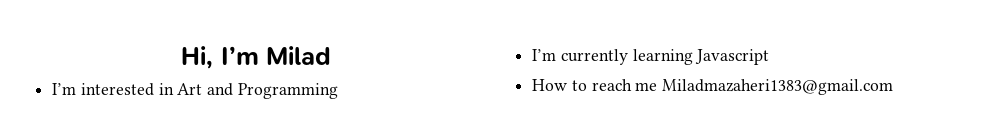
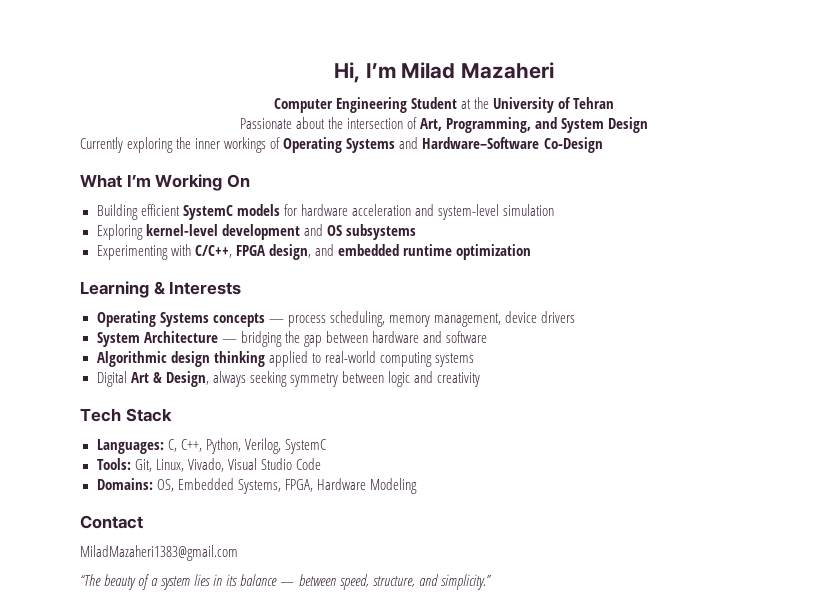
- Hi, I’m Milad
- I’m interested in Art and Programming
- I’m currently learning Javascript
- How to reach me Miladmazaheri1383@gmail.com
+ Hi, I’m Milad Mazaheri
+ Computer Engineering Student at the University of Tehran
+ Passionate about the intersection of Art, Programming, and System Design
+ Currently exploring the inner workings of Operating Systems and Hardware–Software Co‑Design
+ What I’m Working On
+ Building efficient SystemC models for hardware acceleration and system-level simulation
+ Exploring kernel-level development and OS subsystems
+ Experimenting with C/C++, FPGA design, and embedded runtime optimization
+ Learning & Interests
+ Operating Systems concepts — process scheduling, memory management, device drivers
+ System Architecture — bridging the gap between hardware and software
+ Algorithmic design thinking applied to real-world computing systems
+ Digital Art & Design, always seeking symmetry between logic and creativity
+ Tech Stack
+ Languages: C, C++, Python, Verilog, SystemC
+ Tools: Git, Linux, Vivado, Visual Studio Code
+ Domains: OS, Embedded Systems, FPGA, Hardware Modeling
+ Contact
+ MiladMazaheri1383@gmail.com
+ “The beauty of a system lies in its balance — between speed, structure, and simplicity.”

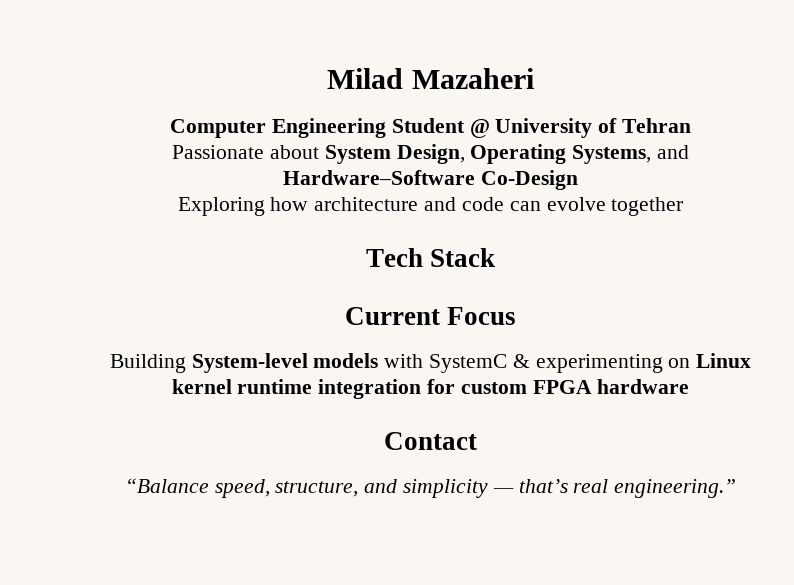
- Hi, I’m Milad Mazaheri
+ Milad Mazaheri
- Computer Engineering Student at the University of Tehran
+ Computer Engineering Student @ University of Tehran
- Passionate about the intersection of Art, Programming, and System Design
- Currently exploring the inner workings of Operating Systems and Hardware–Software Co‑Design
- What I’m Working On
- Building efficient SystemC models for hardware acceleration and system-level simulation
- Exploring kernel-level development and OS subsystems
- Experimenting with C/C++, FPGA design, and embedded runtime optimization
- Learning & Interests
- Operating Systems concepts — process scheduling, memory management, device drivers
- System Architecture — bridging the gap between hardware and software
- Algorithmic design thinking applied to real-world computing systems
- Digital Art & Design, always seeking symmetry between logic and creativity
+ Passionate about System Design, Operating Systems, and Hardware–Software Co‑Design
+ Exploring how architecture and code can evolve together
  Tech Stack
- Languages: C, C++, Python, Verilog, SystemC
- Tools: Git, Linux, Vivado, Visual Studio Code
- Domains: OS, Embedded Systems, FPGA, Hardware Modeling
+ Current Focus
+ Building System‑level models with SystemC & experimenting on Linux kernel runtime integration for custom FPGA hardware
  Contact
- MiladMazaheri1383@gmail.com
- “The beauty of a system lies in its balance — between speed, structure, and simplicity.”
+ “Balance speed, structure, and simplicity — that’s real engineering.”

